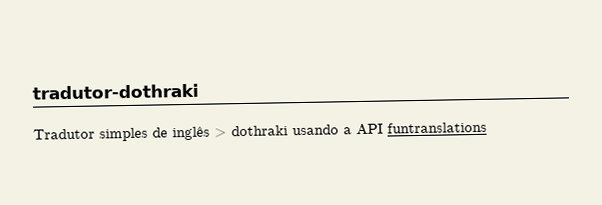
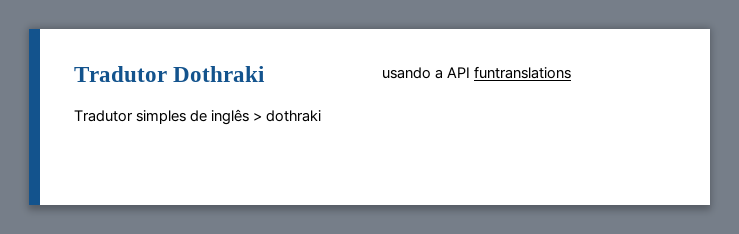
- tradutor-dothraki
+ Tradutor Dothraki

